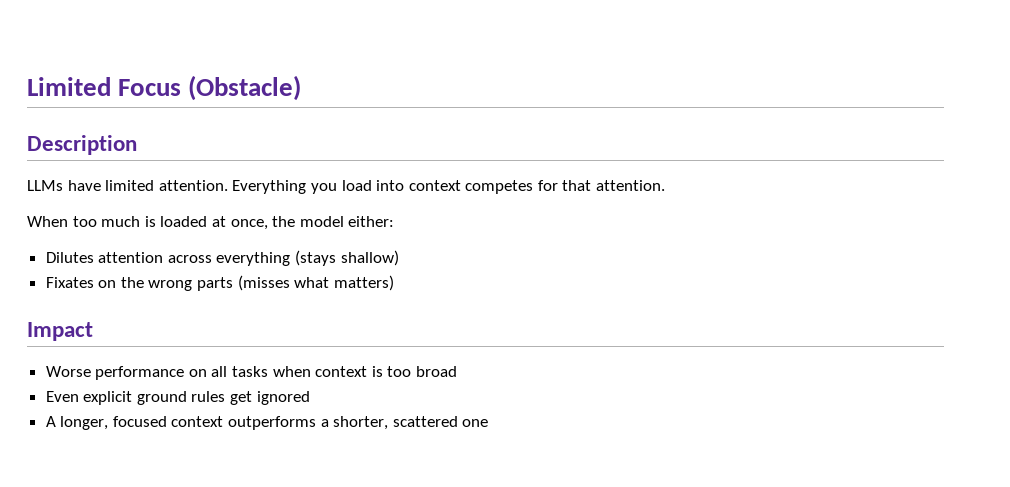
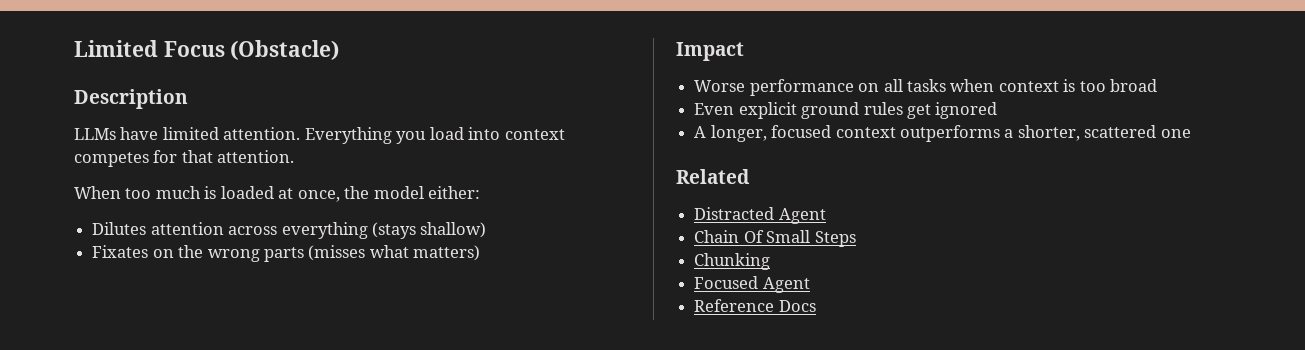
+ Related
+ Distracted Agent
+ Chain Of Small Steps
+ Chunking
+ Focused Agent
+ Reference Docs

